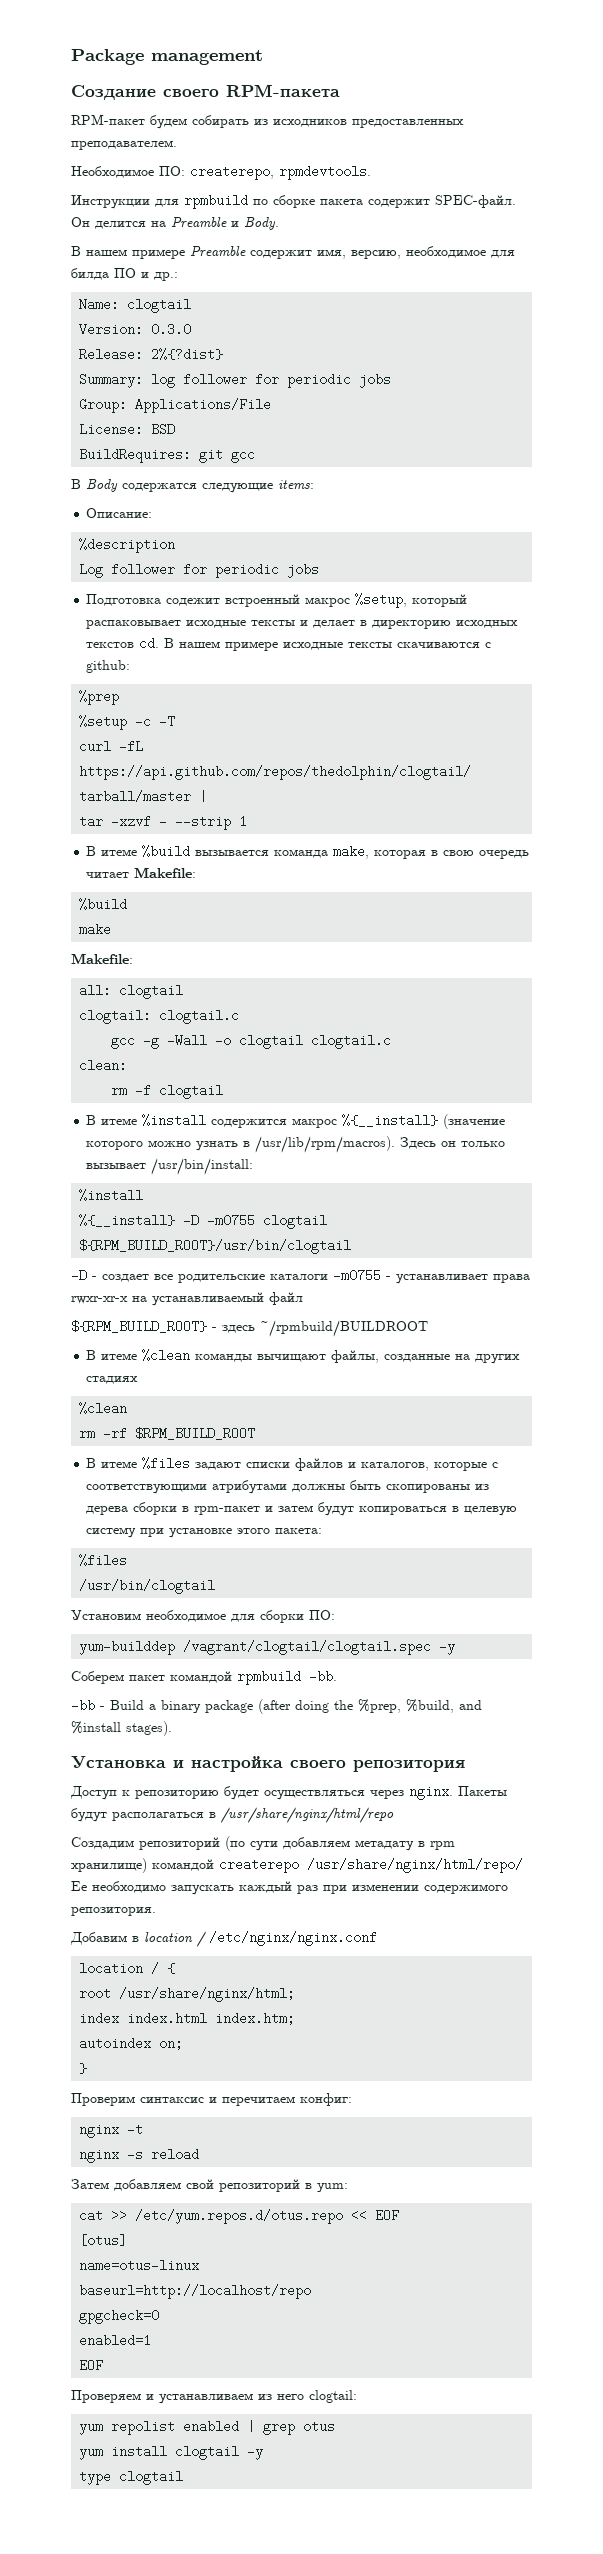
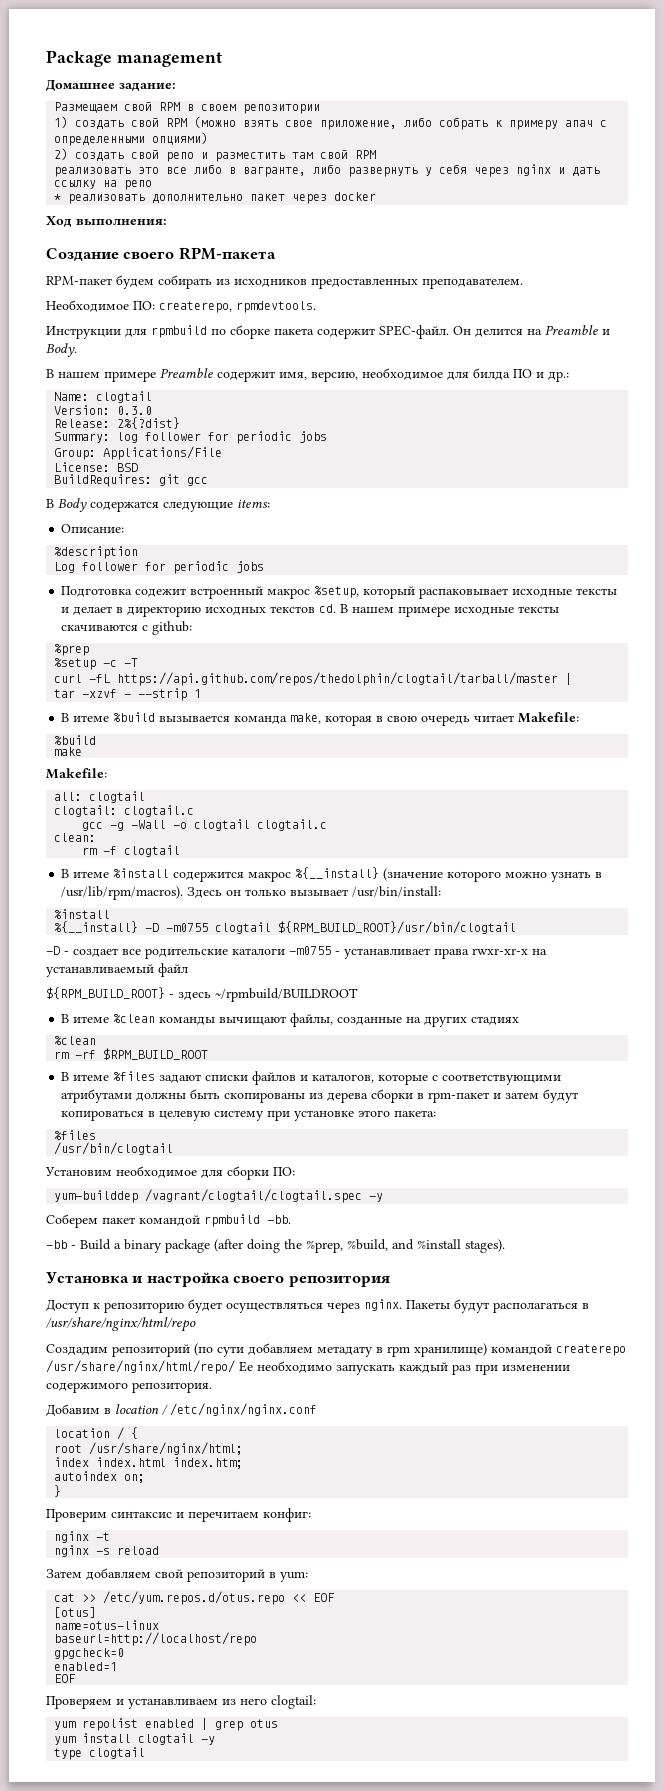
+ Домашнее задание:
+ Размещаем свой RPM в своем репозитории
+ 1) создать свой RPM (можно взять свое приложение, либо собрать к примеру апач с определенными опциями)
+ 2) создать свой репо и разместить там свой RPM
+ реализовать это все либо в вагранте, либо развернуть у себя через nginx и дать ссылку на репо
+ * реализовать дополнительно пакет через docker
+ Ход выполнения:

